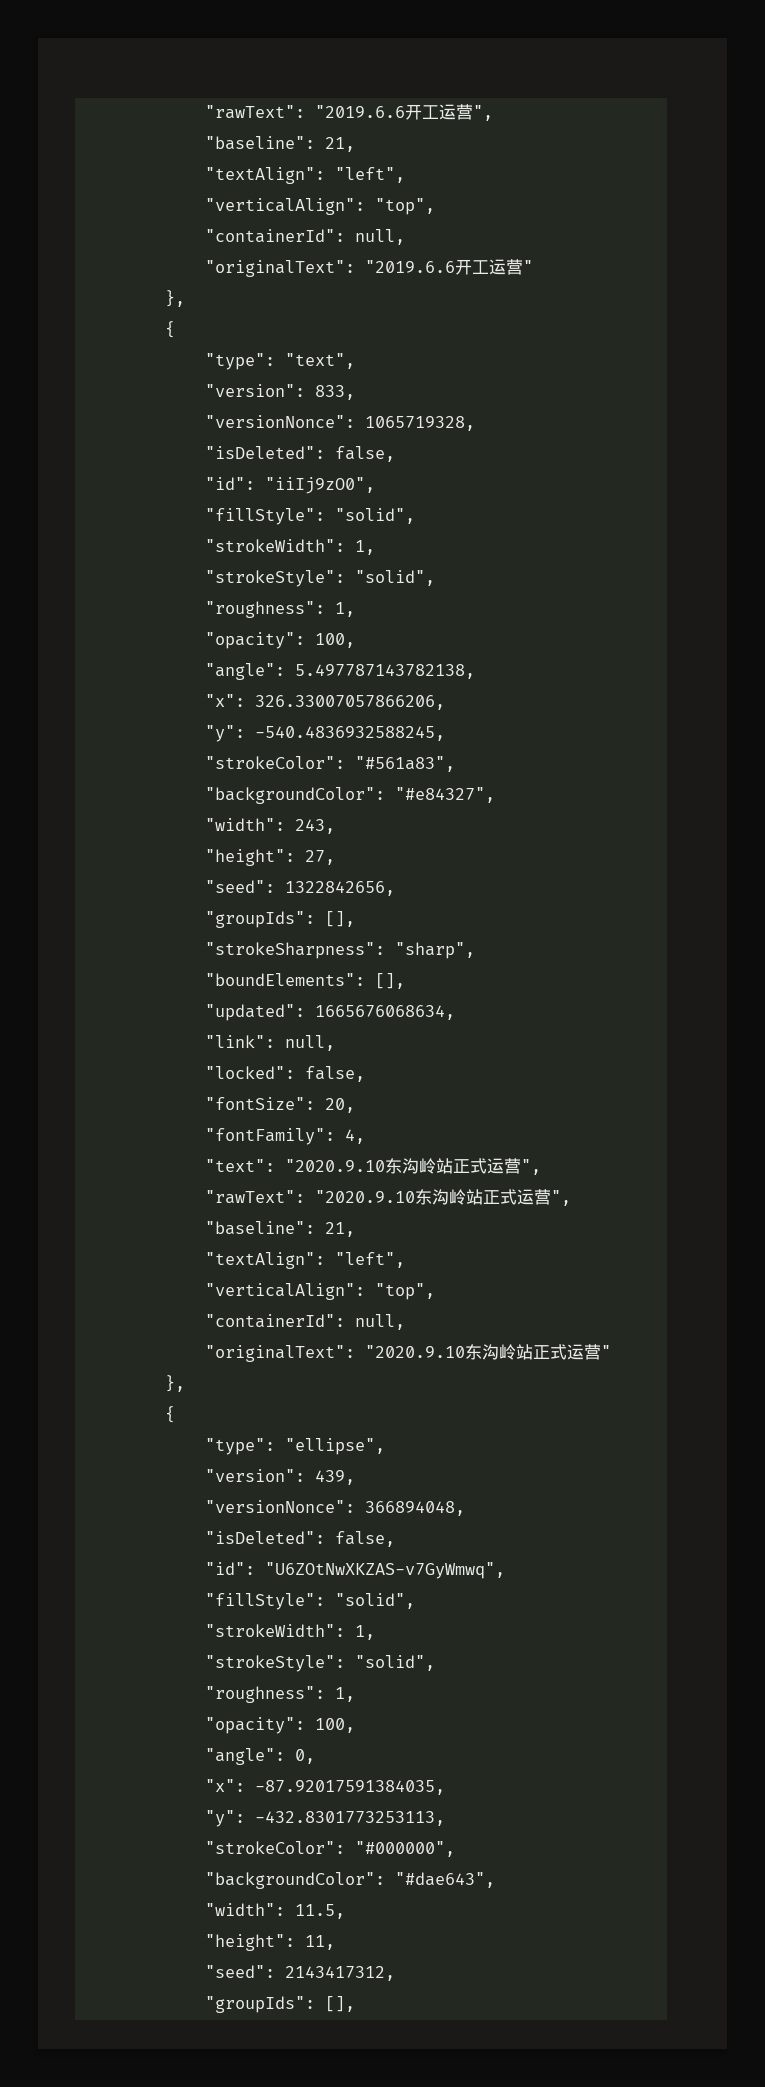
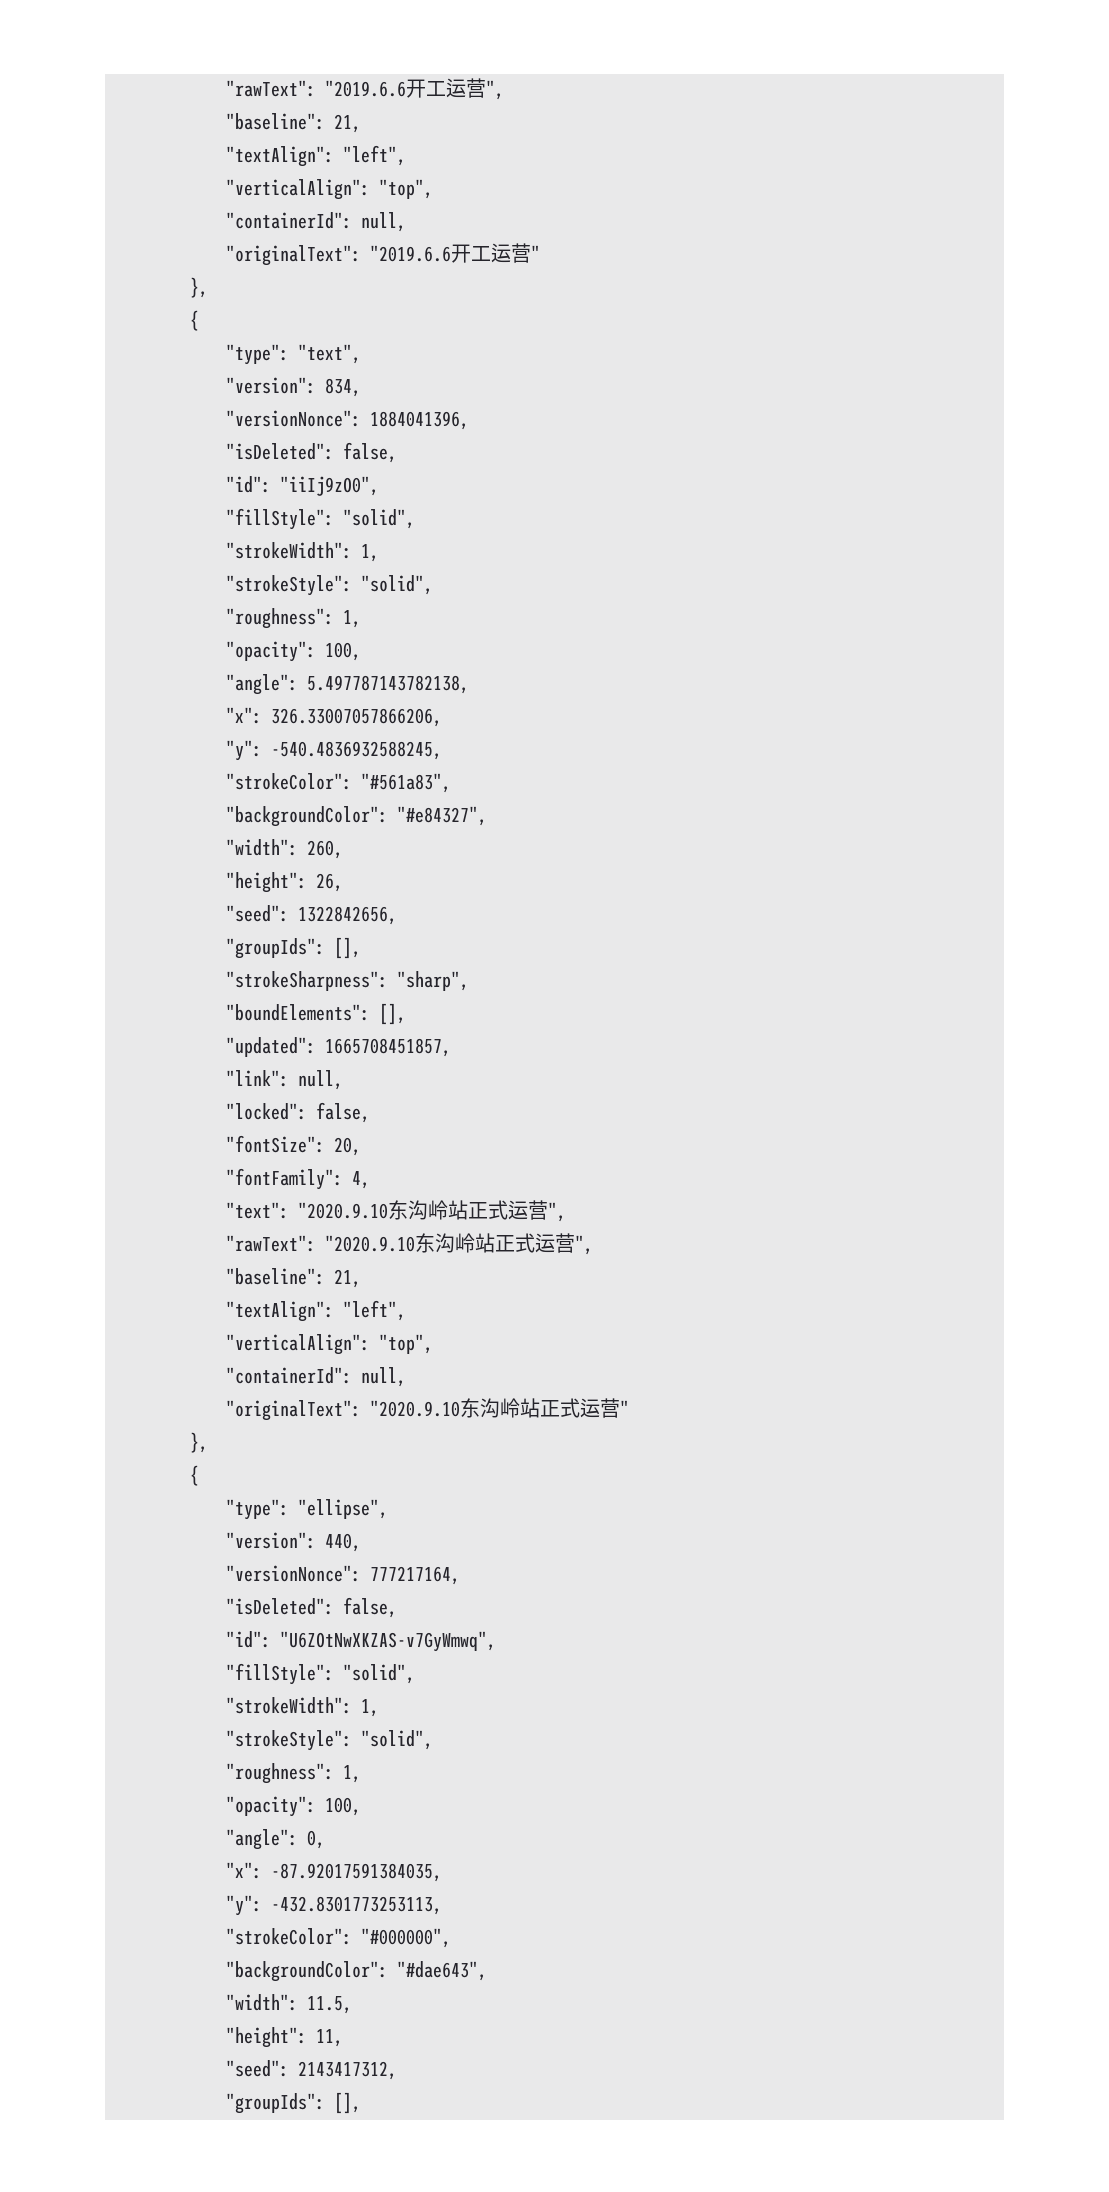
- "version": 833,
- "versionNonce": 1065719328,
+ "version": 834,
+ "versionNonce": 1884041396,
- "width": 243,
- "height": 27,
+ "width": 260,
+ "height": 26,
- "updated": 1665676068634,
+ "updated": 1665708451857,
- "version": 439,
- "versionNonce": 366894048,
+ "version": 440,
+ "versionNonce": 777217164,

